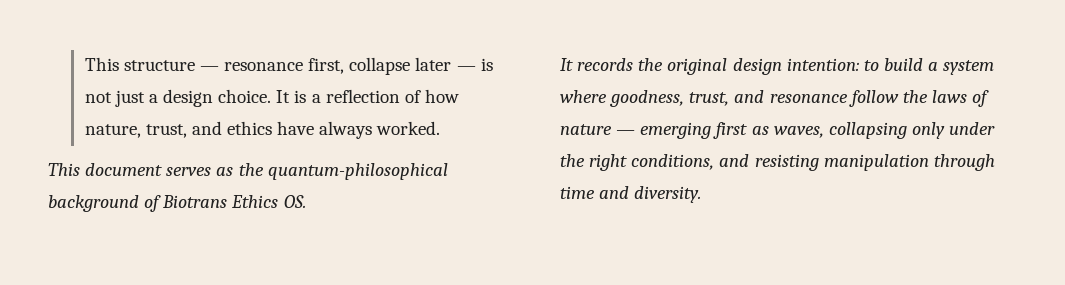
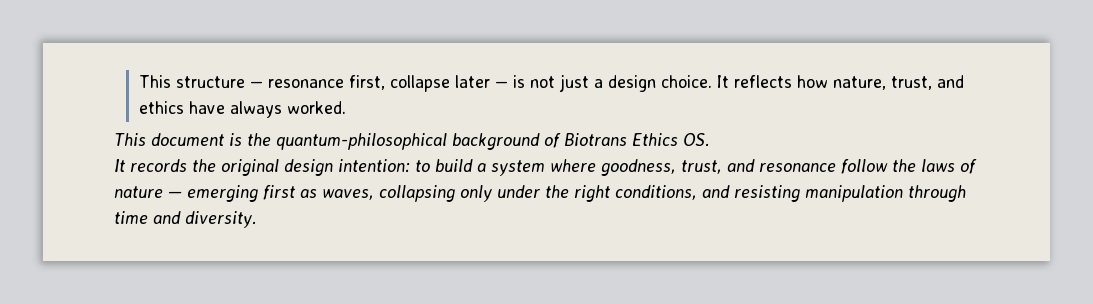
- It is a reflection of how nature, trust, and ethics have always worked.
+ It reflects how nature, trust, and ethics have always worked.
- This document serves as the quantum-philosophical background of Biotrans Ethics OS.
+ This document is the quantum-philosophical background of Biotrans Ethics OS.

